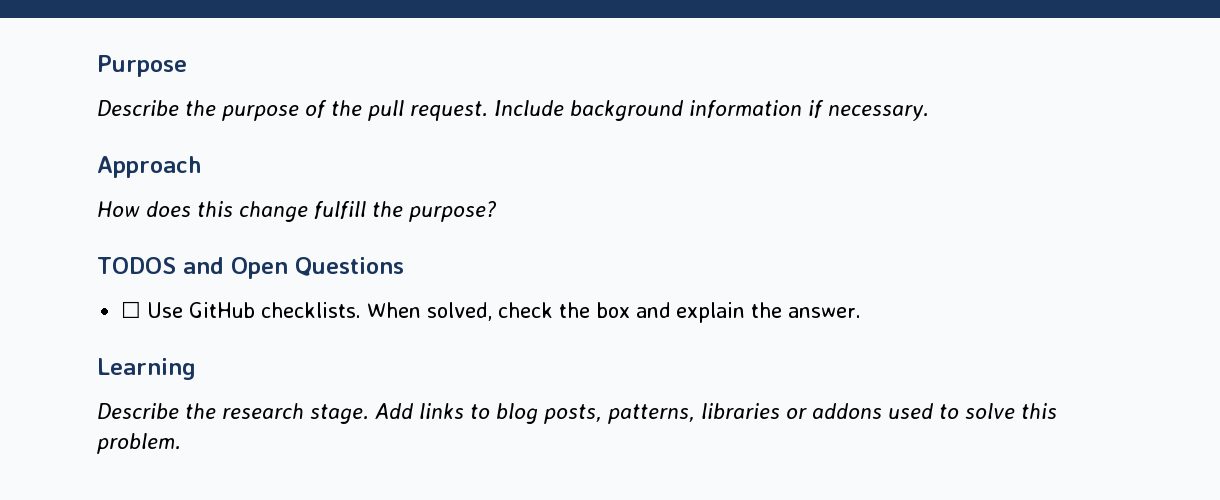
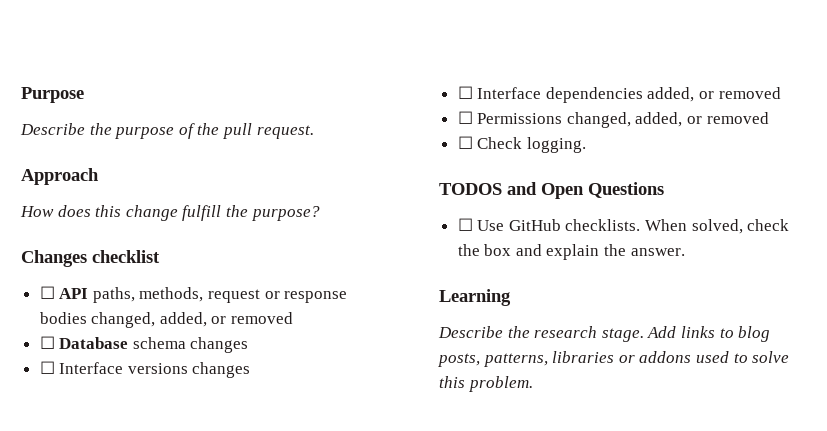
- Include background information if necessary.
+ Changes checklist
+ ☐ API paths, methods, request or response bodies changed, added, or removed
+ ☐ Database schema changes
+ ☐ Interface versions changes
+ ☐ Interface dependencies added, or removed
+ ☐ Permissions changed, added, or removed
+ ☐ Check logging.

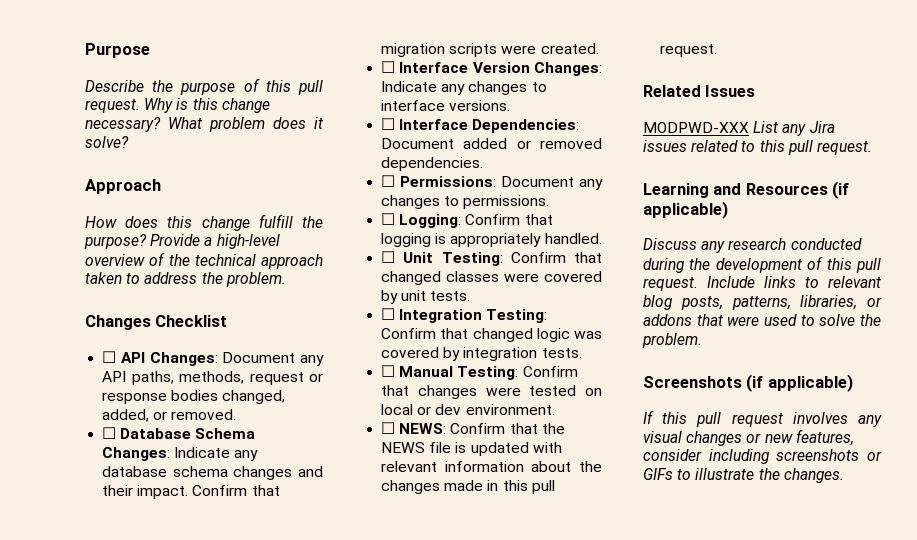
- Describe the purpose of the pull request.
+ Describe the purpose of this pull request. Why is this change necessary? What problem does it solve?
+ Provide a high-level overview of the technical approach taken to address the problem.
- Changes checklist
+ Changes Checklist
- ☐ API paths, methods, request or response bodies changed, added, or removed
+ ☐ API Changes: Document any API paths, methods, request or response bodies changed, added, or removed.
- ☐ Database schema changes
- ☐ Interface versions changes
- ☐ Interface dependencies added, or removed
- ☐ Permissions changed, added, or removed
- ☐ Check logging.
- TODOS and Open Questions
- ☐ Use GitHub checklists. When solved, check the box and explain the answer.
- Learning
- Describe the research stage. Add links to blog posts, patterns, libraries or addons used to solve this problem.
+ ☐ Database Schema Changes: Indicate any database schema changes and their impact. Confirm that migration scripts were created.
+ ☐ Interface Version Changes: Indicate any changes to interface versions.
+ ☐ Interface Dependencies: Document added or removed dependencies.
+ ☐ Permissions: Document any changes to permissions.
+ ☐ Logging: Confirm that logging is appropriately handled.
+ ☐ Unit Testing: Confirm that changed classes were covered by unit tests.
+ ☐ Integration Testing: Confirm that changed logic was covered by integration tests.
+ ☐ Manual Testing: Confirm that changes were tested on local or dev environment.
+ ☐ NEWS: Confirm that the NEWS file is updated with relevant information about the changes made in this pull request.
+ Related Issues
+ MODPWD-XXX List any Jira issues related to this pull request.
+ Learning and Resources (if applicable)
+ Discuss any research conducted during the development of this pull request. Include links to relevant blog posts, patterns, libraries, or addons that were used to solve the problem.
+ Screenshots (if applicable)
+ If this pull request involves any visual changes or new features, consider including screenshots or GIFs to illustrate the changes.

